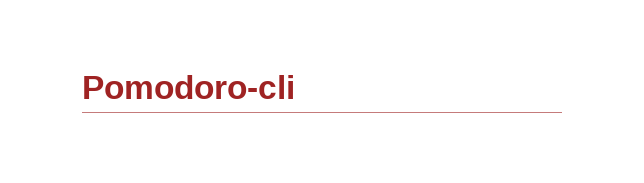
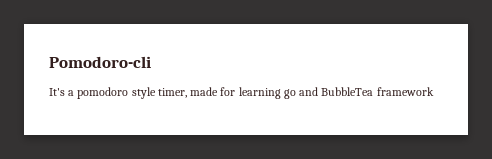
+ It's a pomodoro style timer, made for learning go and BubbleTea framework

